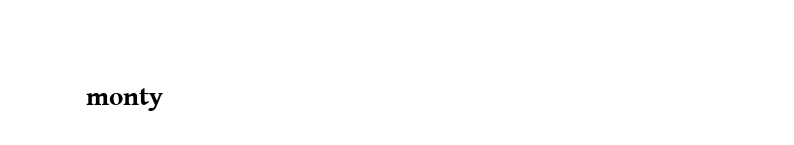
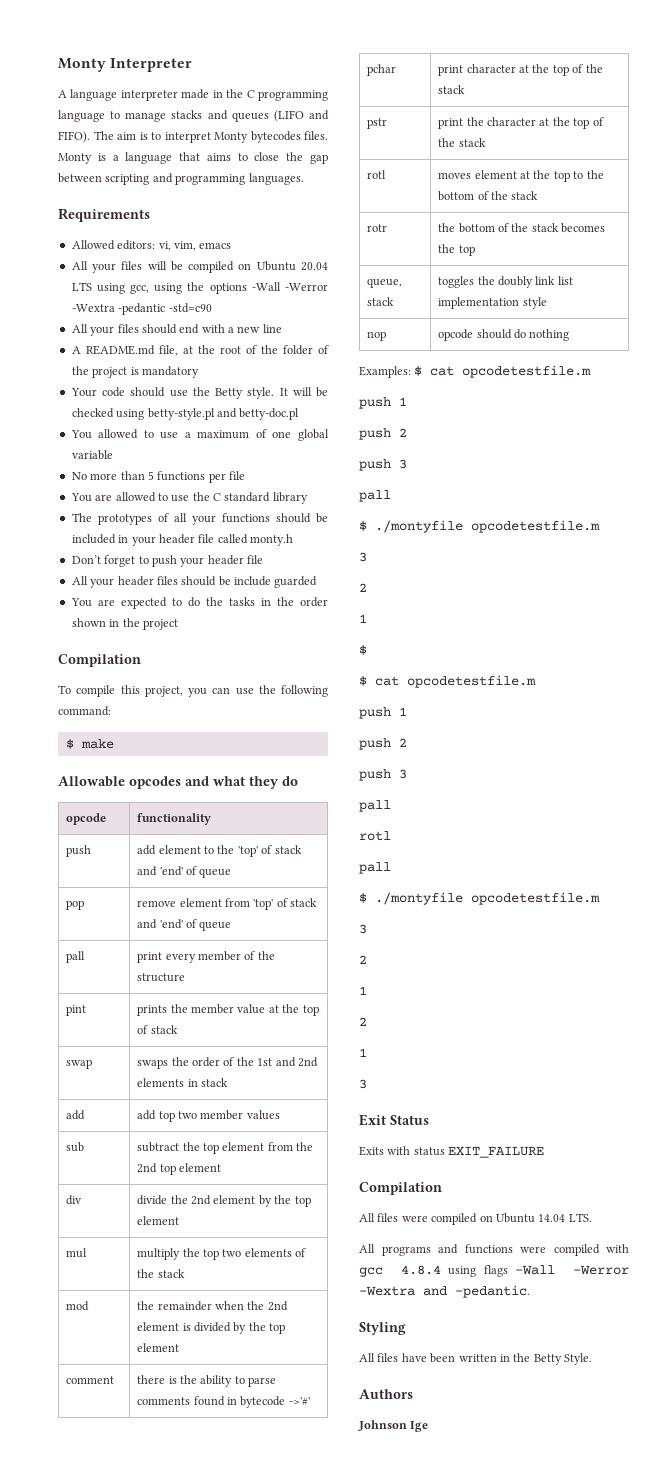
- monty
+ Monty Interpreter
+ A language interpreter made in the C programming language to manage stacks and queues (LIFO and FIFO). The aim is to interpret Monty bytecodes files. Monty is a language that aims to close the gap between scripting and programming languages.
+ Requirements
+ Allowed editors: vi, vim, emacs
+ All your files will be compiled on Ubuntu 20.04 LTS using gcc, using the options -Wall -Werror -Wextra -pedantic -std=c90
+ All your files should end with a new line
+ A README.md file, at the root of the folder of the project is mandatory
+ Your code should use the Betty style. It will be checked using betty-style.pl and betty-doc.pl
+ You allowed to use a maximum of one global variable
+ No more than 5 functions per file
+ You are allowed to use the C standard library
+ The prototypes of all your functions should be included in your header file called monty.h
+ Don’t forget to push your header file
+ All your header files should be include guarded
+ You are expected to do the tasks in the order shown in the project
+ Compilation
+ To compile this project, you can use the following command:
+ $ make
+ Allowable opcodes and what they do
+ opcode | functionality
+ push | add element to the 'top' of stack and 'end' of queue
+ pop | remove element from 'top' of stack and 'end' of queue
+ pall | print every member of the structure
+ pint | prints the member value at the top of stack
+ swap | swaps the order of the 1st and 2nd elements in stack
+ add | add top two member values
+ sub | subtract the top element from the 2nd top element
+ div | divide the 2nd element by the top element
+ mul | multiply the top two elements of the stack
+ mod | the remainder when the 2nd element is divided by the top element
+ comment | there is the ability to parse comments found in bytecode ->'#'
+ pchar | print character at the top of the stack
+ pstr | print the character at the top of the stack
+ rotl | moves element at the top to the bottom of the stack
+ rotr | the bottom of the stack becomes the top
+ queue, stack | toggles the doubly link list implementation style
+ nop | opcode should do nothing
+ Examples: $ cat opcodetestfile.m
+ push 1
+ push 2
+ push 3
+ pall
+ $ ./montyfile opcodetestfile.m
+ 3
+ 2
+ 1
+ $
+ $ cat opcodetestfile.m
+ push 1
+ push 2
+ push 3
+ pall
+ rotl
+ pall
+ $ ./montyfile opcodetestfile.m
+ 3
+ 2
+ 1
+ 2
+ 1
+ 3
+ Exit Status
+ Exits with status EXIT_FAILURE
+ Compilation
+ All files were compiled on Ubuntu 14.04 LTS.
+ All programs and functions were compiled with gcc 4.8.4 using flags -Wall -Werror -Wextra and -pedantic.
+ Styling
+ All files have been written in the Betty Style.
+ Authors
+ Johnson Ige

